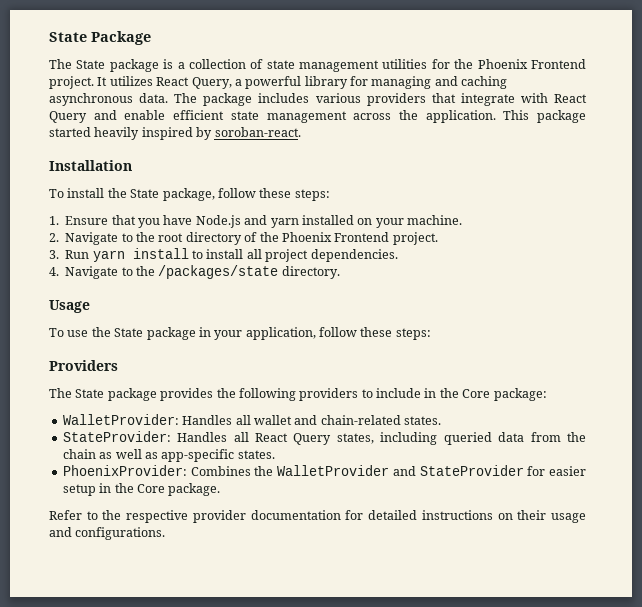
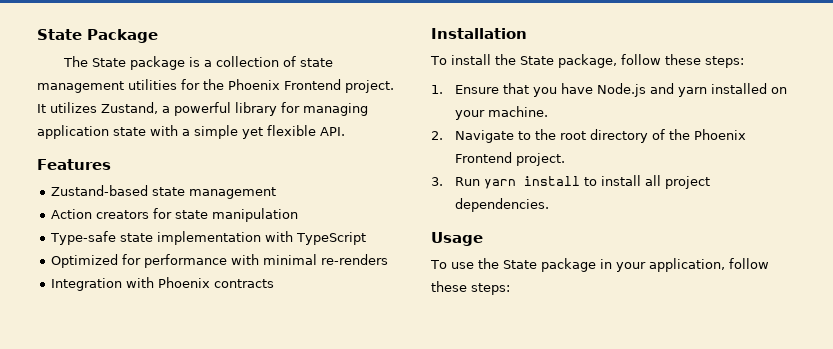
- It utilizes React Query, a powerful library for managing and caching asynchronous data. The package includes various providers that integrate with React Query and enable efficient state management across the application. This package started heavily inspired by soroban-react.
+ It utilizes Zustand, a powerful library for managing application state with a simple yet flexible API.
+ Features
+ Zustand-based state management
+ Action creators for state manipulation
+ Type-safe state implementation with TypeScript
+ Optimized for performance with minimal re-renders
+ Integration with Phoenix contracts
- 4. Navigate to the /packages/state directory.
- Providers
- The State package provides the following providers to include in the Core package:
- WalletProvider: Handles all wallet and chain-related states.
- StateProvider: Handles all React Query states, including queried data from the chain as well as app-specific states.
- PhoenixProvider: Combines the WalletProvider and StateProvider for easier setup in the Core package.
- Refer to the respective provider documentation for detailed instructions on their usage and configurations.

